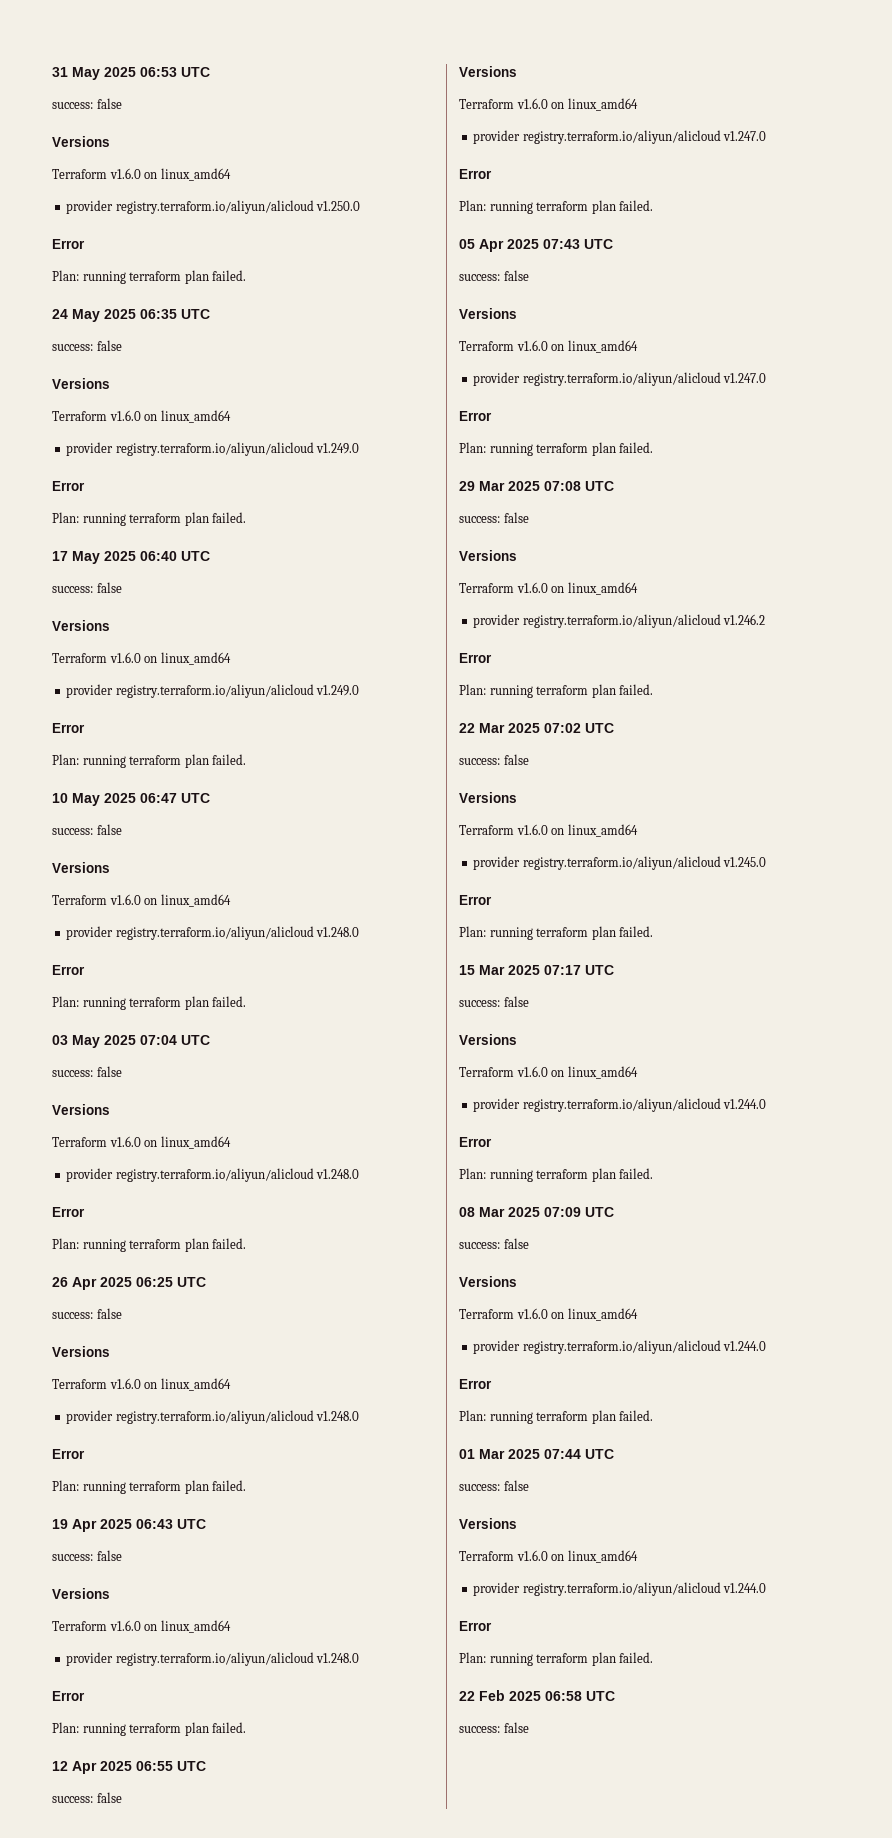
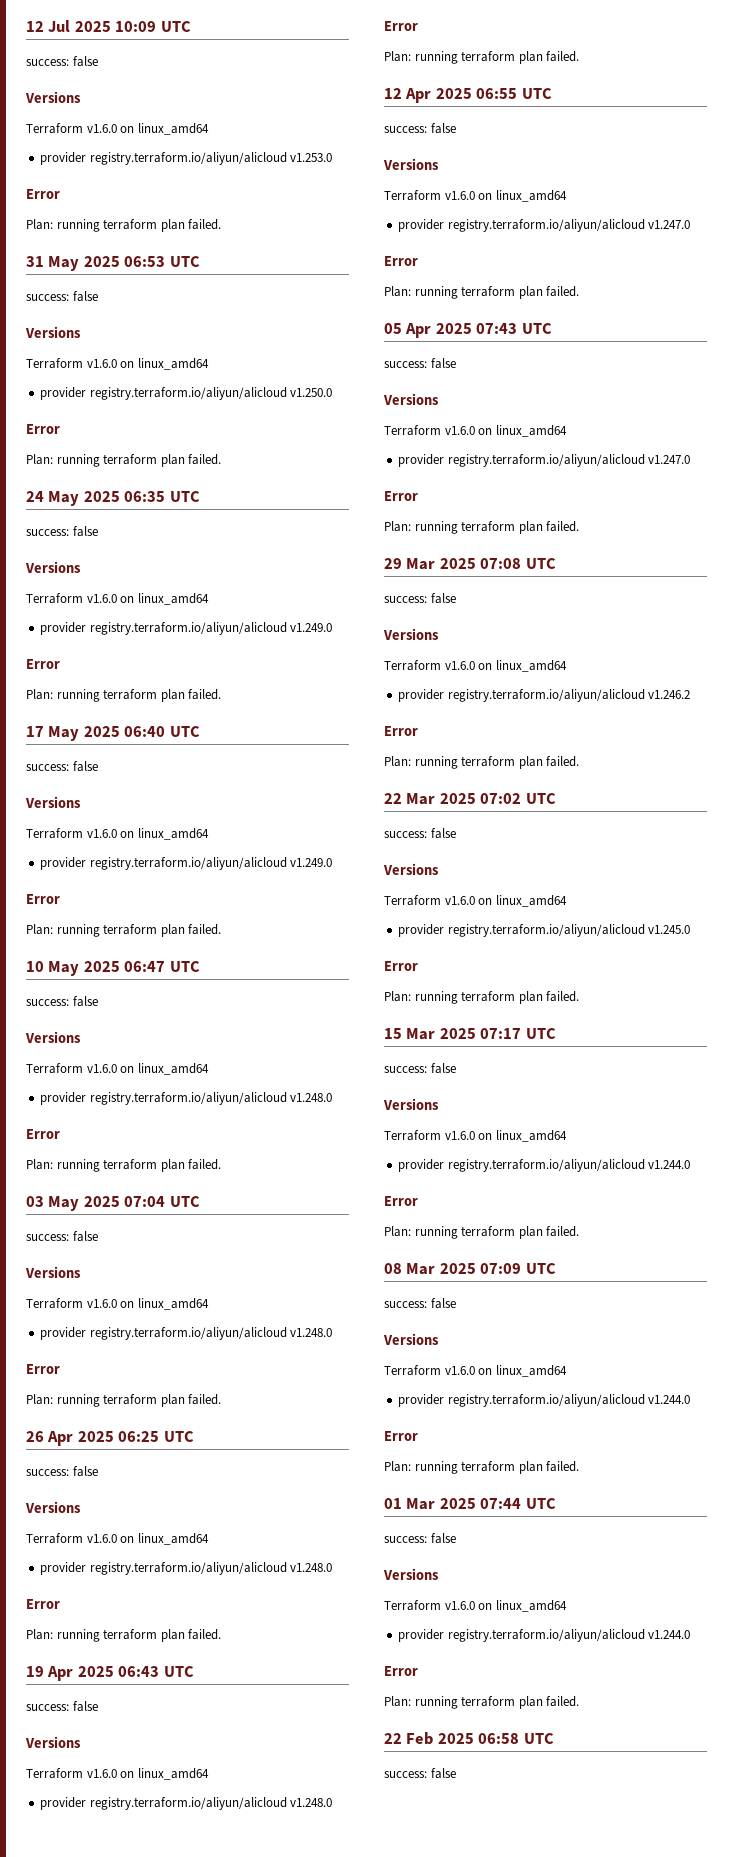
+ 12 Jul 2025 10:09 UTC
+ success: false
+ Versions
+ Terraform v1.6.0 on linux_amd64
+ provider registry.terraform.io/aliyun/alicloud v1.253.0
+ Error
+ Plan: running terraform plan failed.

